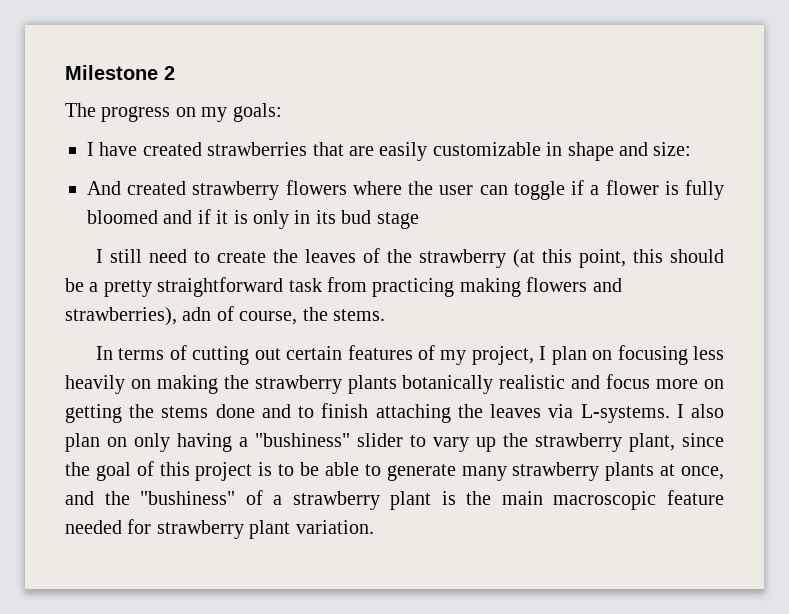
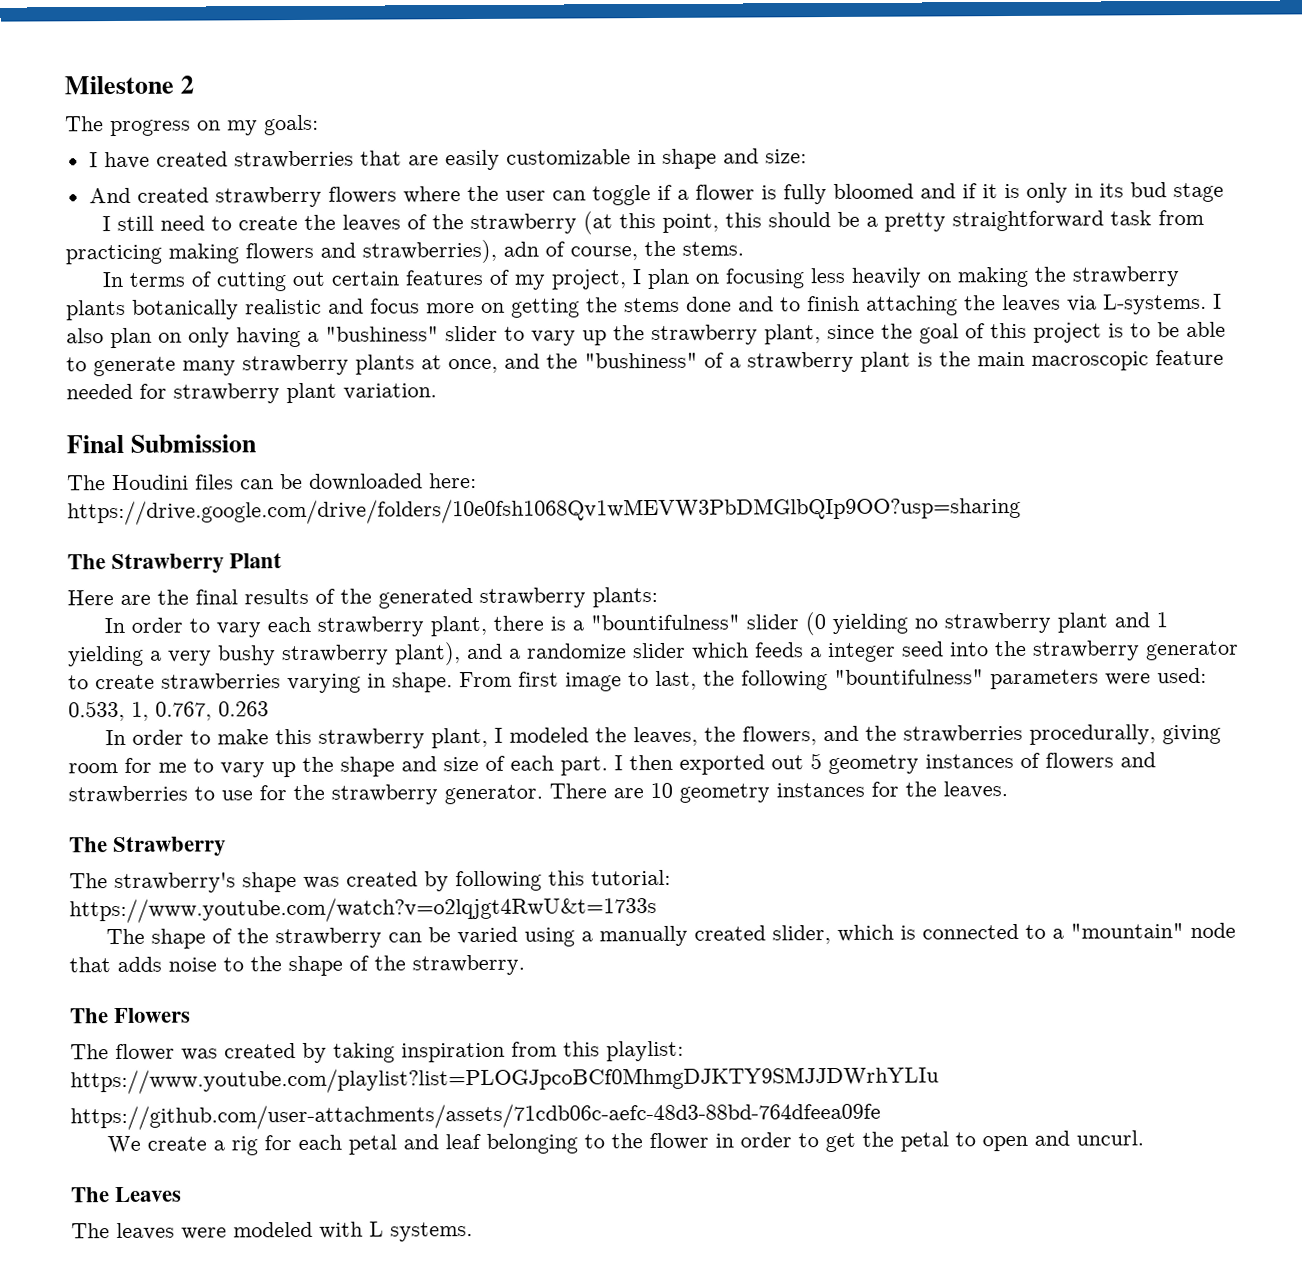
+ Final Submission
+ The Houdini files can be downloaded here: https://drive.google.com/drive/folders/10e0fsh1068Qv1wMEVW3PbDMGlbQIp9OO?usp=sharing
+ The Strawberry Plant
+ Here are the final results of the generated strawberry plants:
+ In order to vary each strawberry plant, there is a "bountifulness" slider (0 yielding no strawberry plant and 1 yielding a very bushy strawberry plant), and a randomize slider which feeds a integer seed into the strawberry generator to create strawberries varying in shape. From first image to last, the following "bountifulness" parameters were used: 0.533, 1, 0.767, 0.263
+ In order to make this strawberry plant, I modeled the leaves, the flowers, and the strawberries procedurally, giving room for me to vary up the shape and size of each part. I then exported out 5 geometry instances of flowers and strawberries to use for the strawberry generator. There are 10 geometry instances for the leaves.
+ The Strawberry
+ The strawberry's shape was created by following this tutorial: https://www.youtube.com/watch?v=o2lqjgt4RwU&t=1733s
+ The shape of the strawberry can be varied using a manually created slider, which is connected to a "mountain" node that adds noise to the shape of the strawberry.
+ The Flowers
+ The flower was created by taking inspiration from this playlist: https://www.youtube.com/playlist?list=PLOGJpcoBCf0MhmgDJKTY9SMJJDWrhYLIu
+ https://github.com/user-attachments/assets/71cdb06c-aefc-48d3-88bd-764dfeea09fe
+ We create a rig for each petal and leaf belonging to the flower in order to get the petal to open and uncurl.
+ The Leaves
+ The leaves were modeled with L systems.

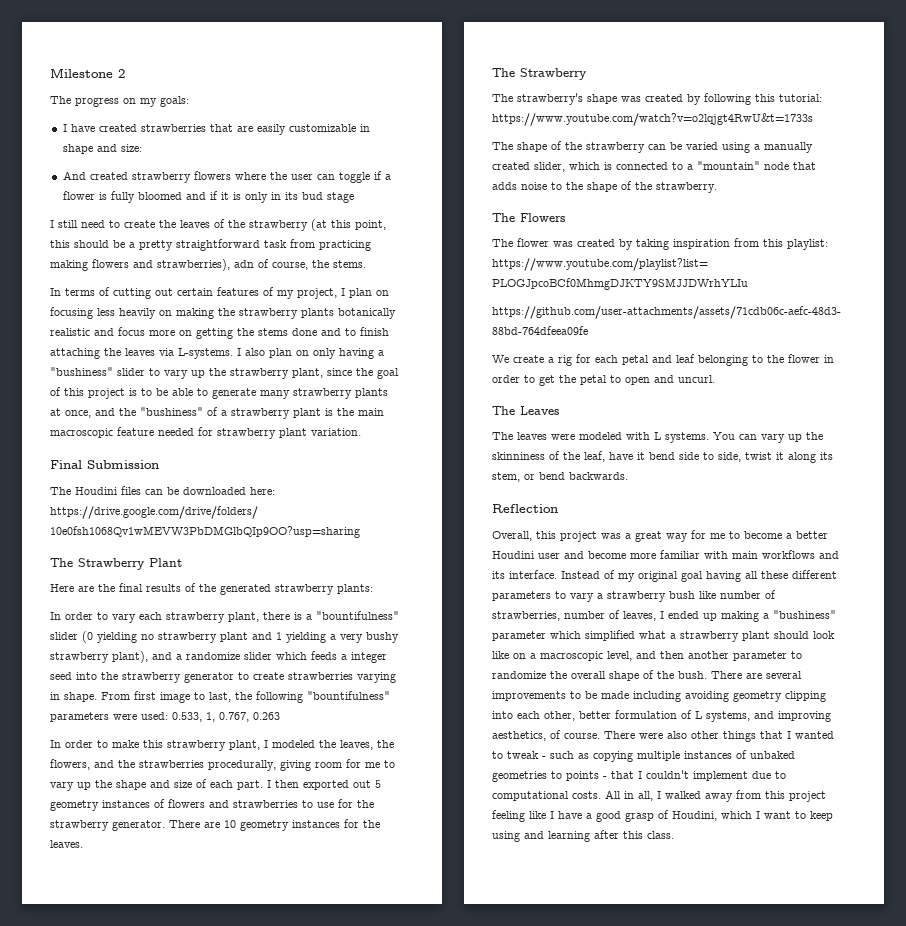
+ You can vary up the skinniness of the leaf, have it bend side to side, twist it along its stem, or bend backwards.
+ Reflection
+ Overall, this project was a great way for me to become a better Houdini user and become more familiar with main workflows and its interface. Instead of my original goal having all these different parameters to vary a strawberry bush like number of strawberries, number of leaves, I ended up making a "bushiness" parameter which simplified what a strawberry plant should look like on a macroscopic level, and then another parameter to randomize the overall shape of the bush. There are several improvements to be made including avoiding geometry clipping into each other, better formulation of L systems, and improving aesthetics, of course. There were also other things that I wanted to tweak - such as copying multiple instances of unbaked geometries to points - that I couldn't implement due to computational costs. All in all, I walked away from this project feeling like I have a good grasp of Houdini, which I want to keep using and learning after this class.

